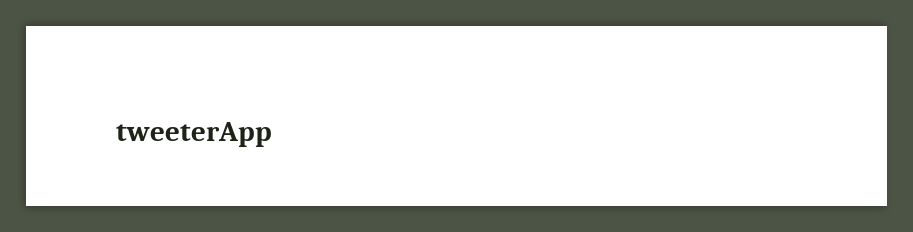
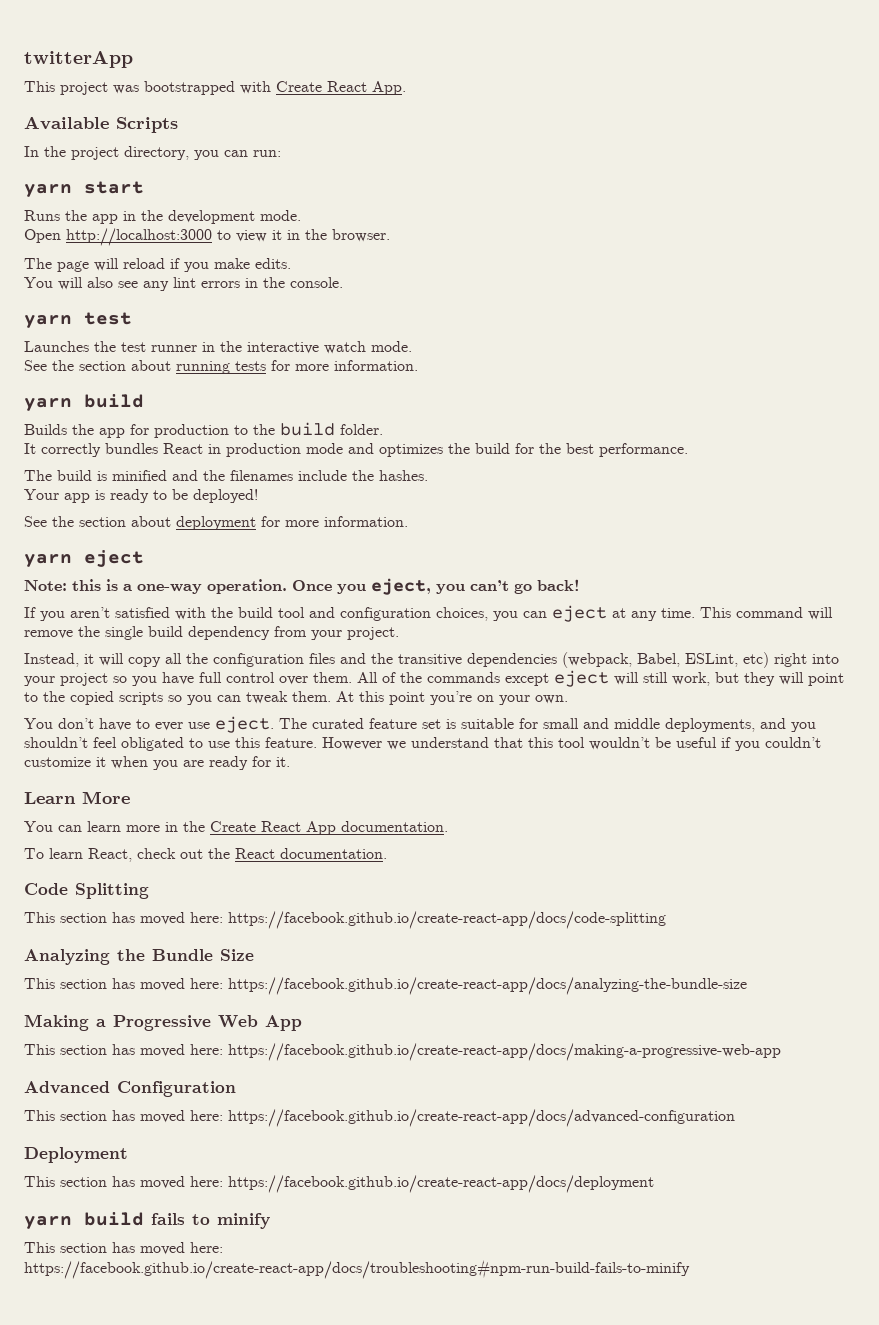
- tweeterApp
+ twitterApp
+ This project was bootstrapped with Create React App.
+ Available Scripts
+ In the project directory, you can run:
+ yarn start
+ Runs the app in the development mode.
+ Open http://localhost:3000 to view it in the browser.
+ The page will reload if you make edits.
+ You will also see any lint errors in the console.
+ yarn test
+ Launches the test runner in the interactive watch mode.
+ See the section about running tests for more information.
+ yarn build
+ Builds the app for production to the build folder.
+ It correctly bundles React in production mode and optimizes the build for the best performance.
+ The build is minified and the filenames include the hashes.
+ Your app is ready to be deployed!
+ See the section about deployment for more information.
+ yarn eject
+ Note: this is a one-way operation. Once you eject, you can’t go back!
+ If you aren’t satisfied with the build tool and configuration choices, you can eject at any time. This command will remove the single build dependency from your project.
+ Instead, it will copy all the configuration files and the transitive dependencies (webpack, Babel, ESLint, etc) right into your project so you have full control over them. All of the commands except eject will still work, but they will point to the copied scripts so you can tweak them. At this point you’re on your own.
+ You don’t have to ever use eject. The curated feature set is suitable for small and middle deployments, and you shouldn’t feel obligated to use this feature. However we understand that this tool wouldn’t be useful if you couldn’t customize it when you are ready for it.
+ Learn More
+ You can learn more in the Create React App documentation.
+ To learn React, check out the React documentation.
+ Code Splitting
+ This section has moved here: https://facebook.github.io/create-react-app/docs/code-splitting
+ Analyzing the Bundle Size
+ This section has moved here: https://facebook.github.io/create-react-app/docs/analyzing-the-bundle-size
+ Making a Progressive Web App
+ This section has moved here: https://facebook.github.io/create-react-app/docs/making-a-progressive-web-app
+ Advanced Configuration
+ This section has moved here: https://facebook.github.io/create-react-app/docs/advanced-configuration
+ Deployment
+ This section has moved here: https://facebook.github.io/create-react-app/docs/deployment
+ yarn build fails to minify
+ This section has moved here: https://facebook.github.io/create-react-app/docs/troubleshooting#npm-run-build-fails-to-minify

